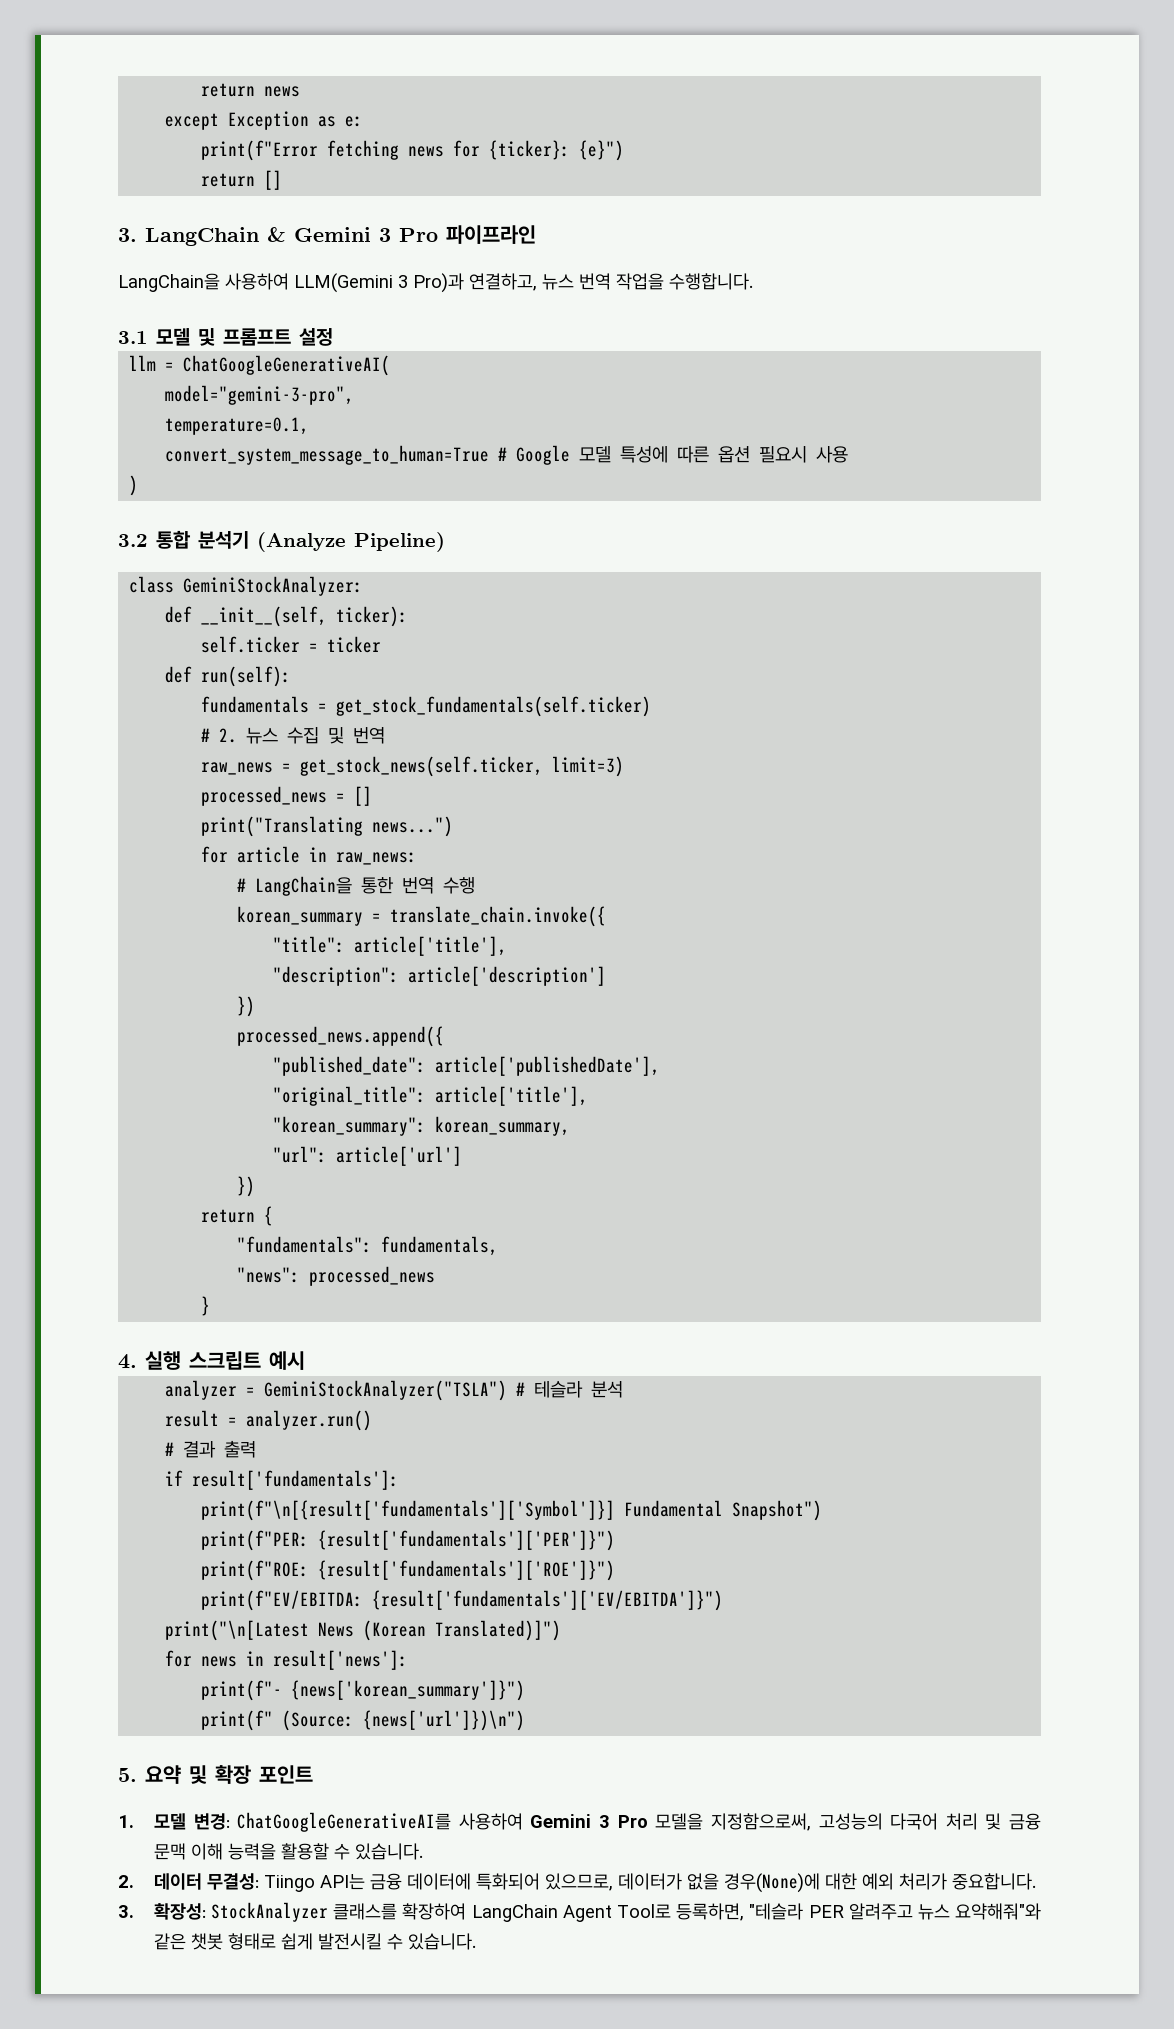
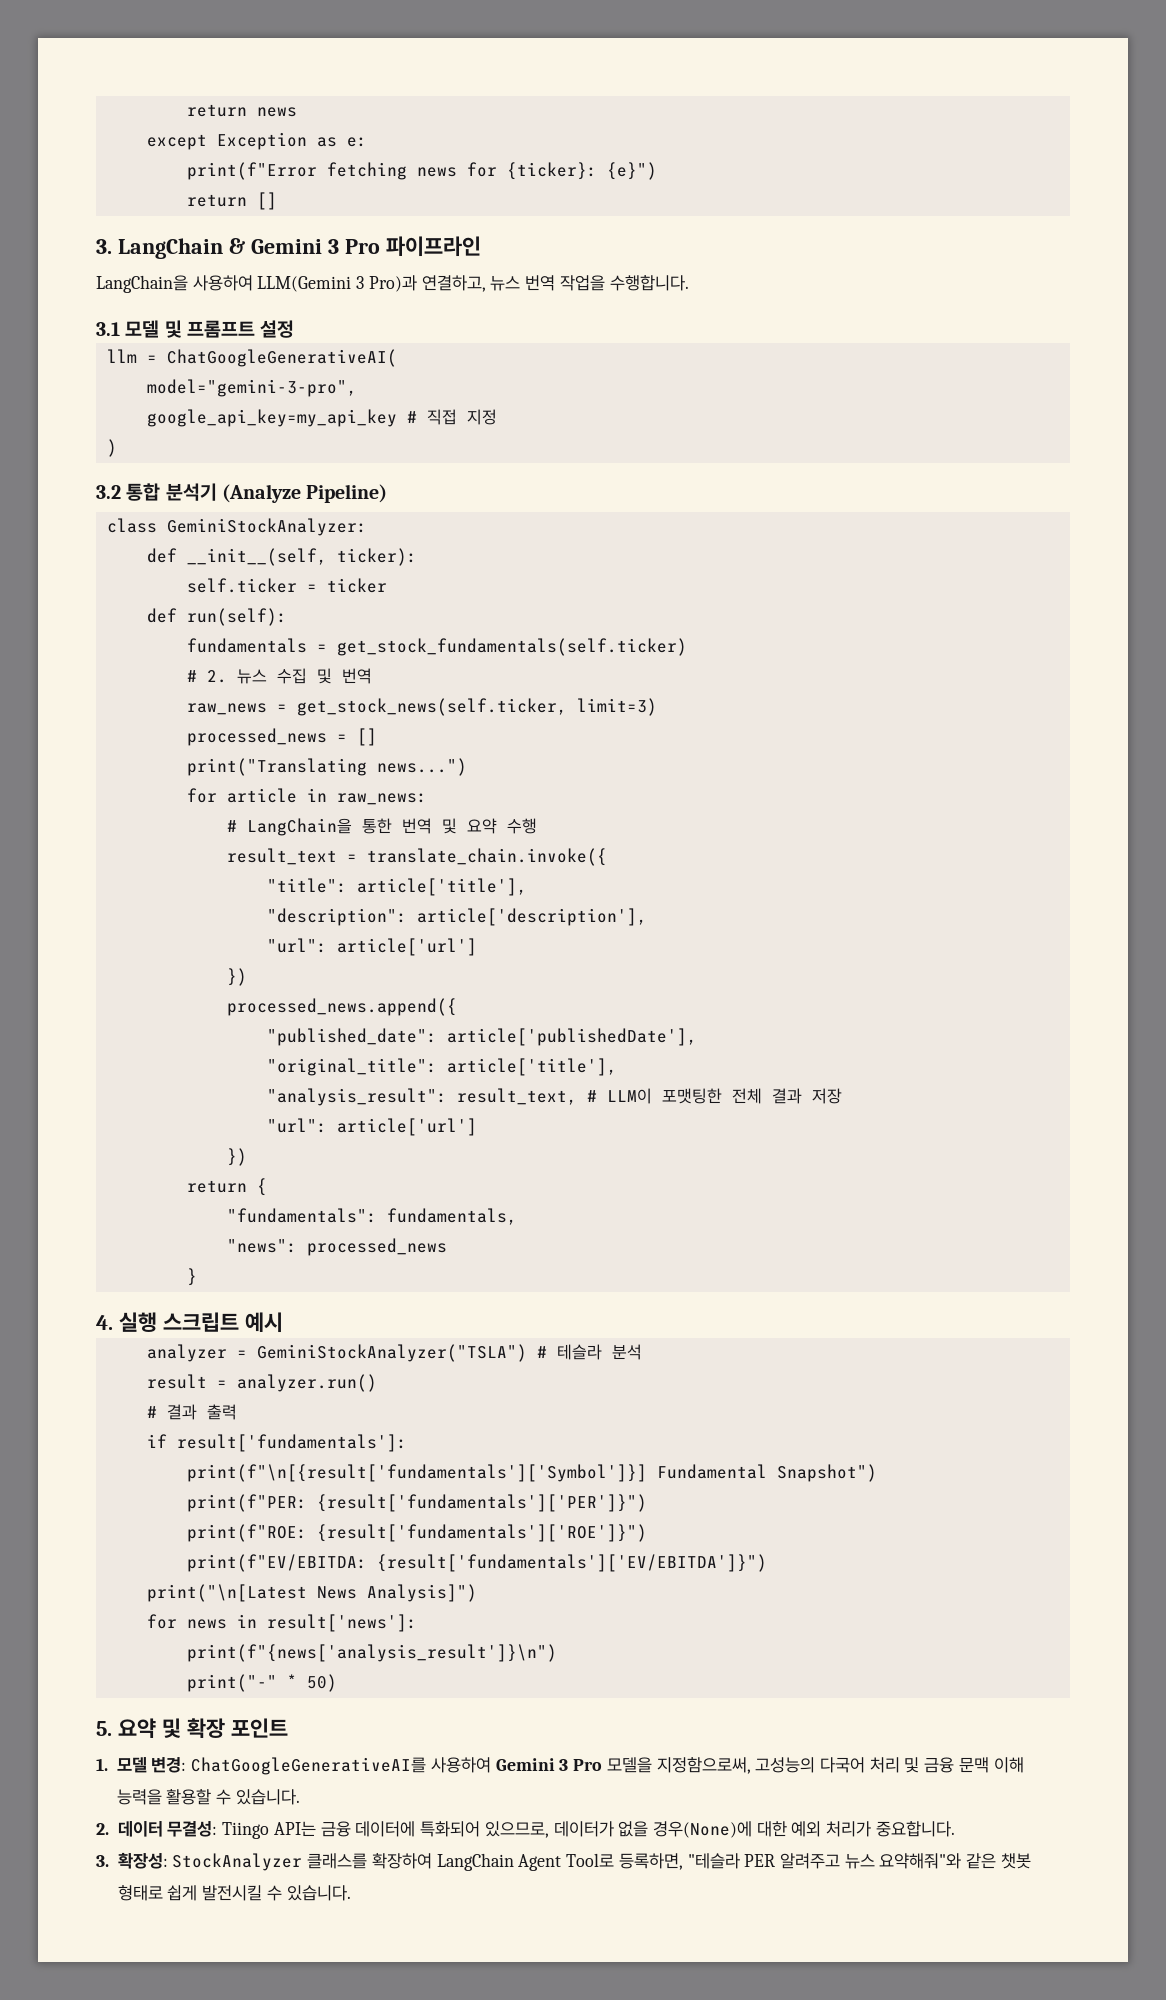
- temperature=0.1,
- convert_system_message_to_human=True # Google 모델 특성에 따른 옵션 필요시 사용
+ google_api_key=my_api_key # 직접 지정
- # LangChain을 통한 번역 수행
+ # LangChain을 통한 번역 및 요약 수행
- korean_summary = translate_chain.invoke({
+ result_text = translate_chain.invoke({
- "description": article['description']
+ "description": article['description'],
+ "url": article['url']
- "korean_summary": korean_summary,
+ "analysis_result": result_text, # LLM이 포맷팅한 전체 결과 저장
- print("\n[Latest News (Korean Translated)]")
+ print("\n[Latest News Analysis]")
- print(f"- {news['korean_summary']}")
- print(f" (Source: {news['url']})\n")
+ print(f"{news['analysis_result']}\n")
+ print("-" * 50)

